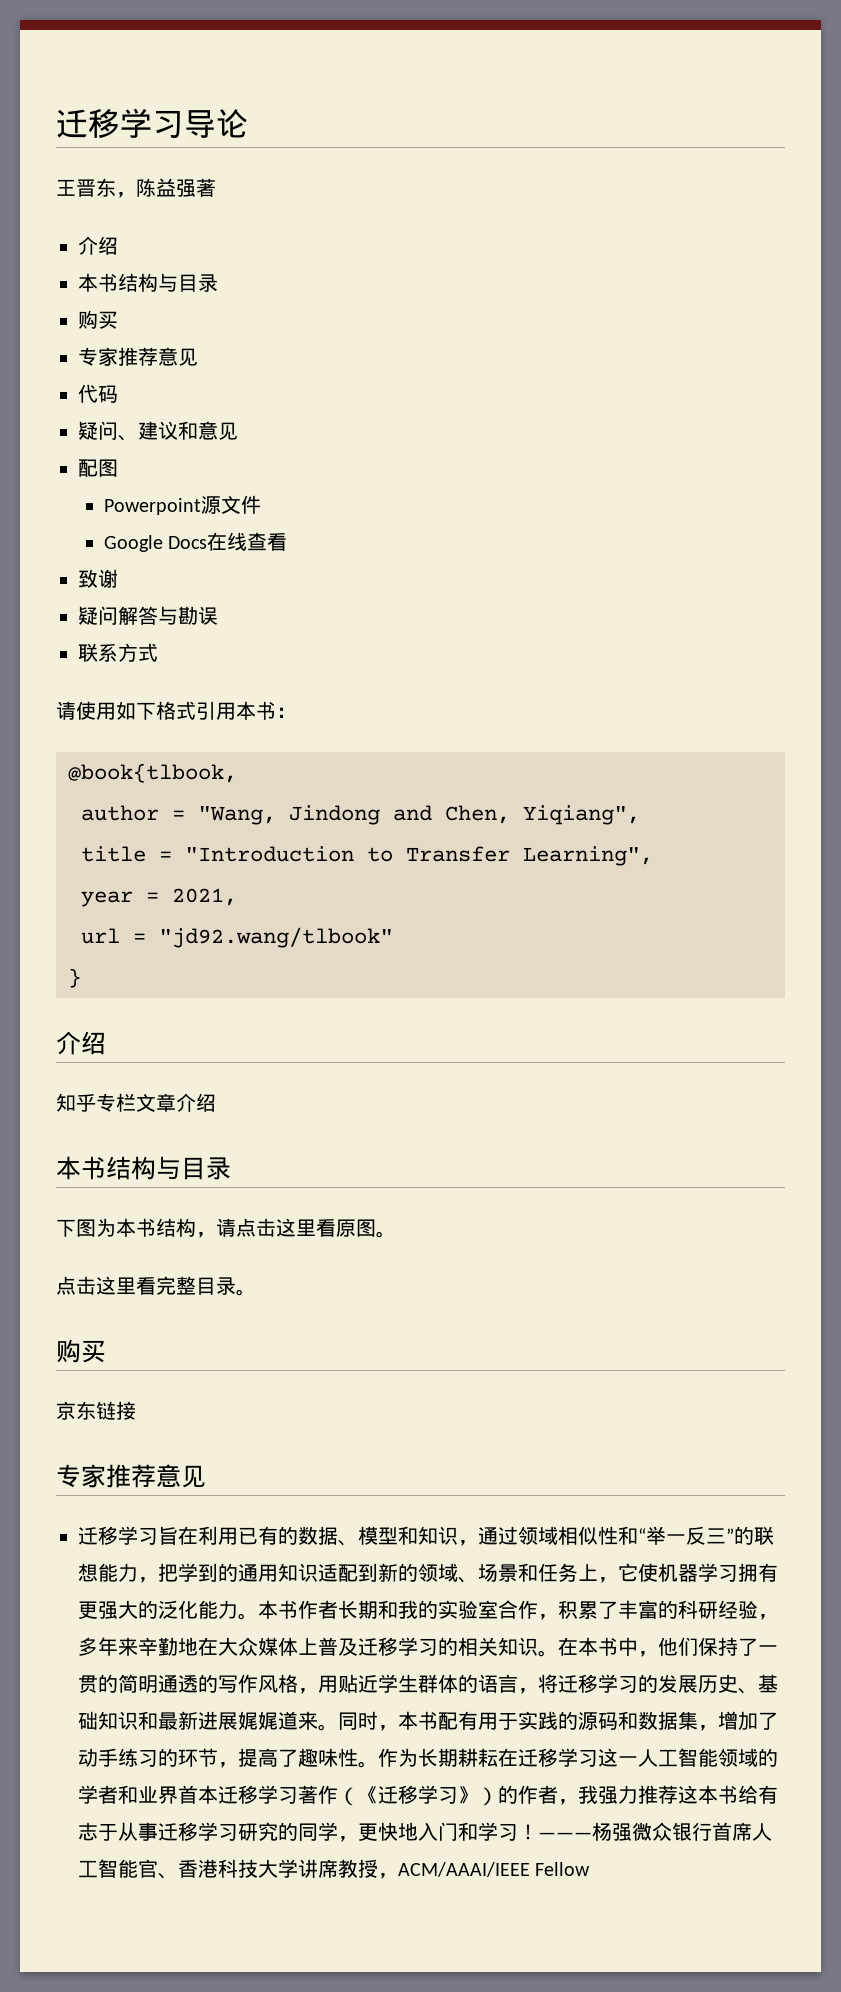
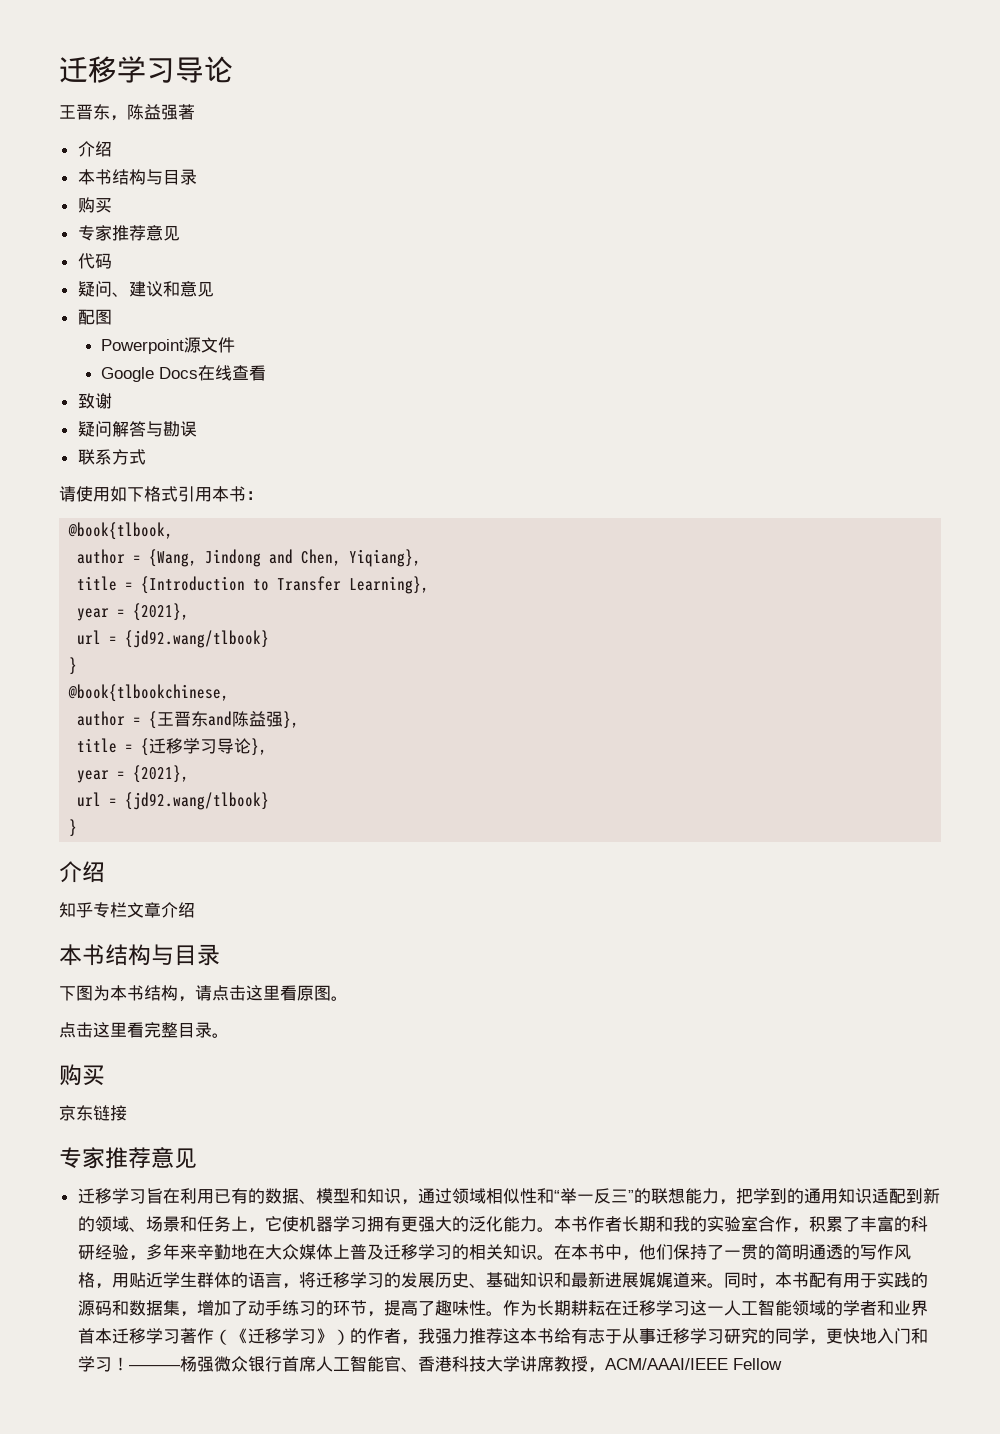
- author = "Wang, Jindong and Chen, Yiqiang",
- title = "Introduction to Transfer Learning",
- year = 2021,
- url = "jd92.wang/tlbook"
+ author = {Wang, Jindong and Chen, Yiqiang},
+ title = {Introduction to Transfer Learning},
+ year = {2021},
+ url = {jd92.wang/tlbook}
+ }
+ @book{tlbookchinese,
+ author = {王晋东and陈益强},
+ title = {迁移学习导论},
+ year = {2021},
+ url = {jd92.wang/tlbook}

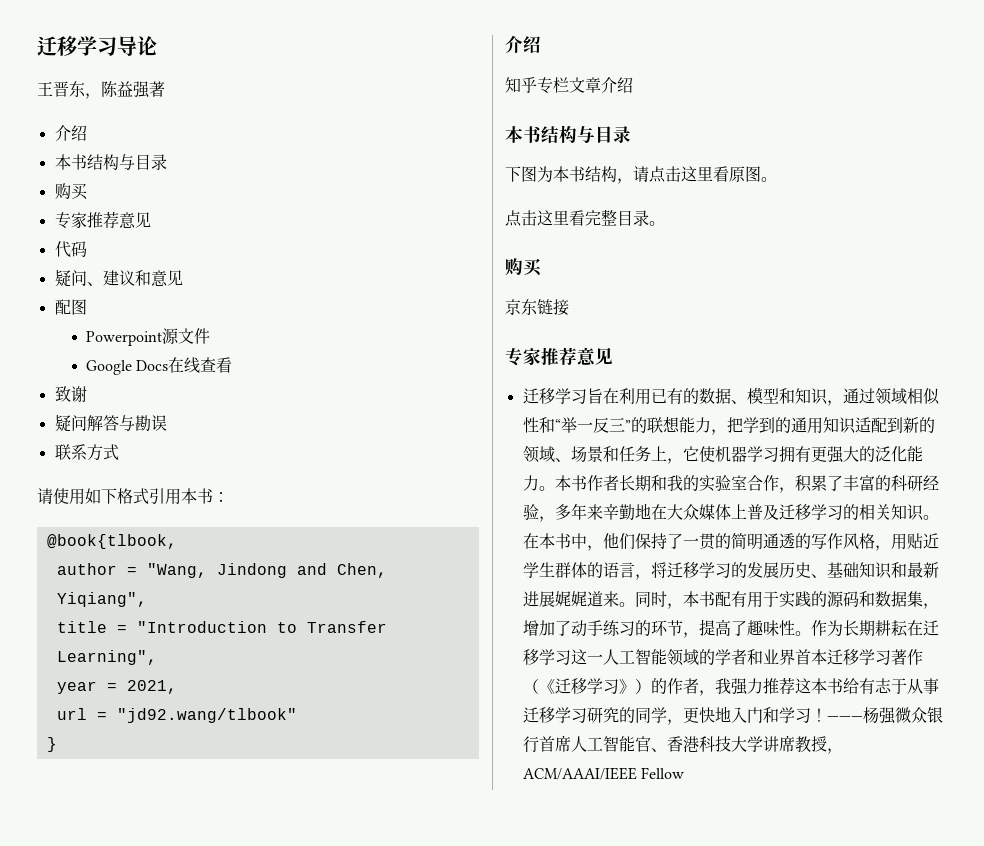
- author = {Wang, Jindong and Chen, Yiqiang},
- title = {Introduction to Transfer Learning},
- year = {2021},
- url = {jd92.wang/tlbook}
- }
- @book{tlbookchinese,
- author = {王晋东and陈益强},
- title = {迁移学习导论},
- year = {2021},
- url = {jd92.wang/tlbook}
+ author = "Wang, Jindong and Chen, Yiqiang",
+ title = "Introduction to Transfer Learning",
+ year = 2021,
+ url = "jd92.wang/tlbook"

